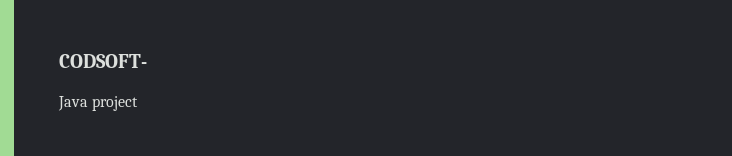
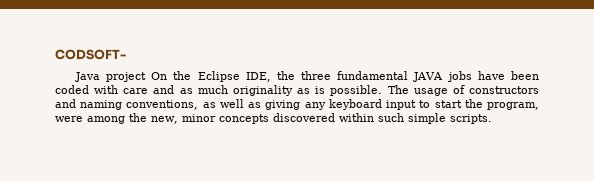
- Java project
+ Java project On the Eclipse IDE, the three fundamental JAVA jobs have been coded with care and as much originality as is possible. The usage of constructors and naming conventions, as well as giving any keyboard input to start the program, were among the new, minor concepts discovered within such simple scripts.

